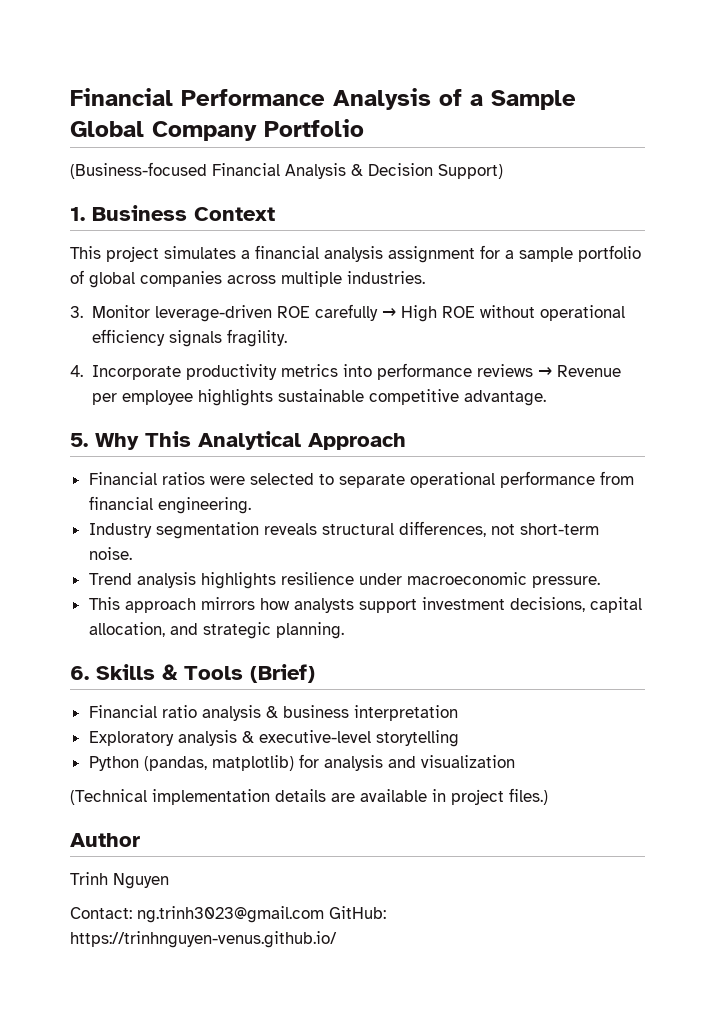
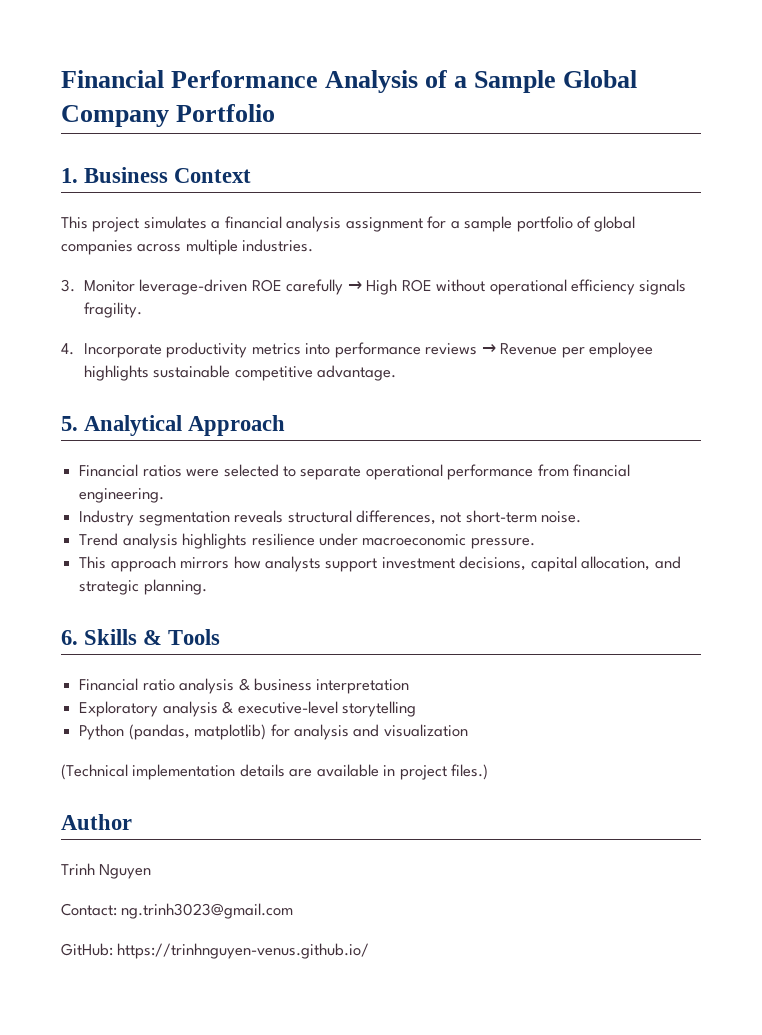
- (Business-focused Financial Analysis & Decision Support)
- 5. Why This Analytical Approach
+ 5. Analytical Approach
- 6. Skills & Tools (Brief)
+ 6. Skills & Tools
- Contact: ng.trinh3023@gmail.com GitHub: https://trinhnguyen-venus.github.io/
+ Contact: ng.trinh3023@gmail.com
+ GitHub: https://trinhnguyen-venus.github.io/

